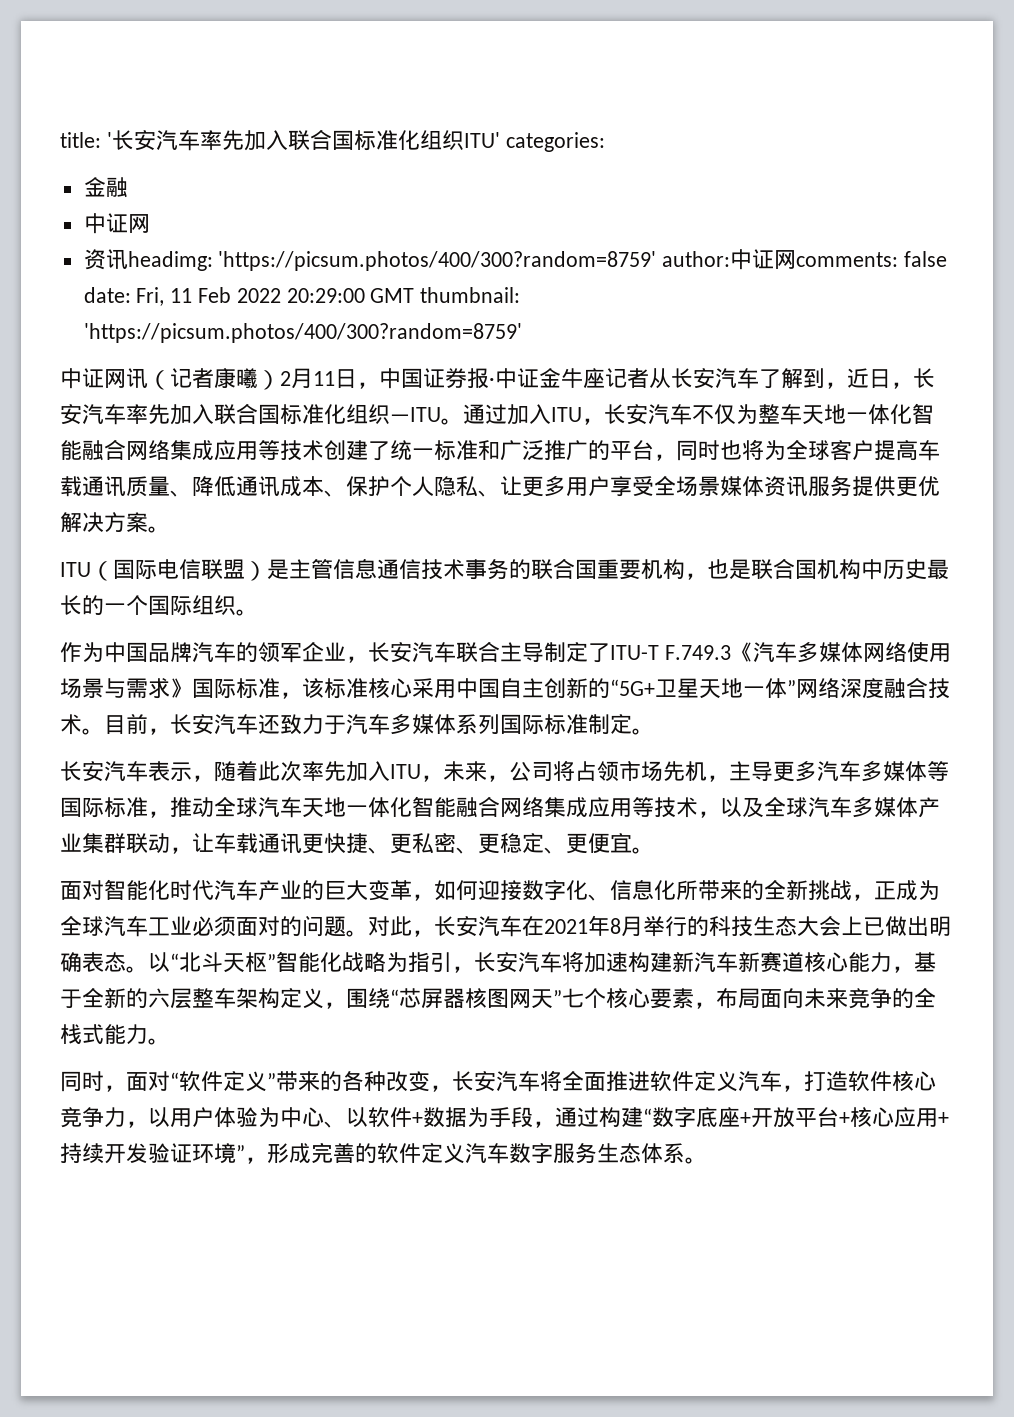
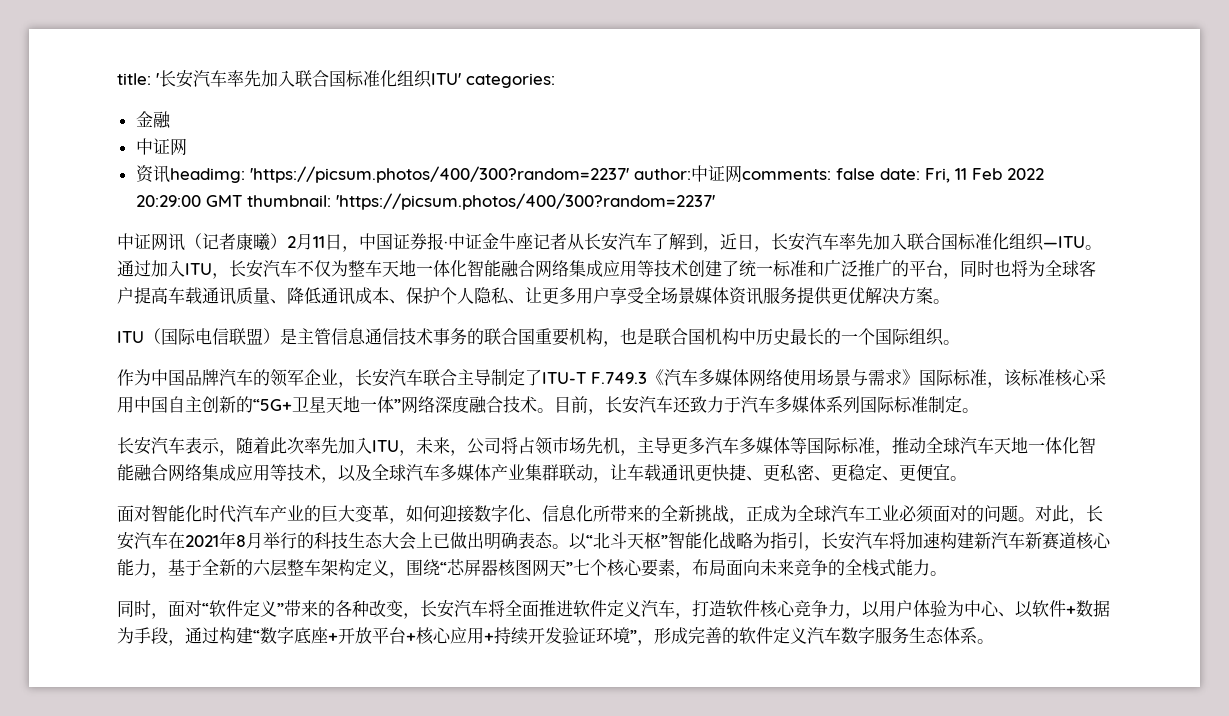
- 资讯headimg: 'https://picsum.photos/400/300?random=8759' author:中证网comments: false date: Fri, 11 Feb 2022 20:29:00 GMT thumbnail: 'https://picsum.photos/400/300?random=8759'
+ 资讯headimg: 'https://picsum.photos/400/300?random=2237' author:中证网comments: false date: Fri, 11 Feb 2022 20:29:00 GMT thumbnail: 'https://picsum.photos/400/300?random=2237'

